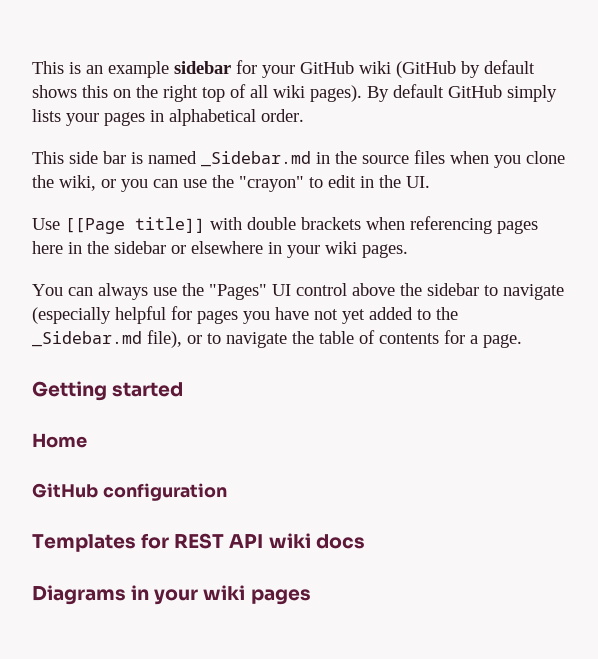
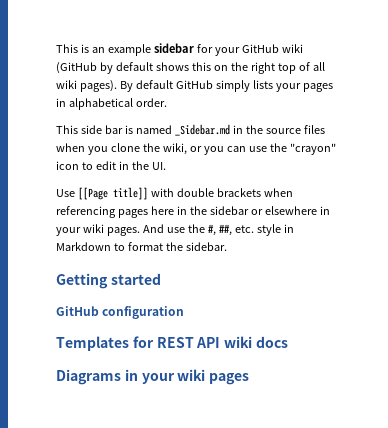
- This side bar is named _Sidebar.md in the source files when you clone the wiki, or you can use the "crayon" to edit in the UI.
+ This side bar is named _Sidebar.md in the source files when you clone the wiki, or you can use the "crayon" icon to edit in the UI.
- Use [[Page title]] with double brackets when referencing pages here in the sidebar or elsewhere in your wiki pages.
- You can always use the "Pages" UI control above the sidebar to navigate (especially helpful for pages you have not yet added to the _Sidebar.md file), or to navigate the table of contents for a page.
+ Use [[Page title]] with double brackets when referencing pages here in the sidebar or elsewhere in your wiki pages. And use the #, ##, etc. style in Markdown to format the sidebar.
- Home

